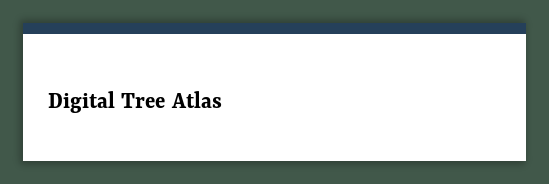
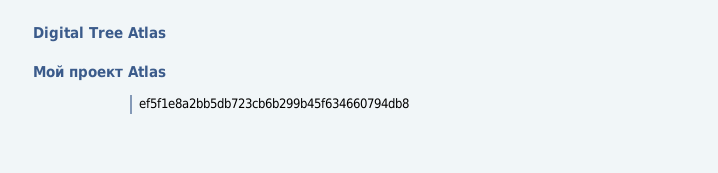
+ Мой проект Atlas
+ ef5f1e8a2bb5db723cb6b299b45f634660794db8

